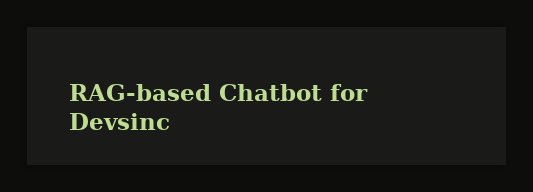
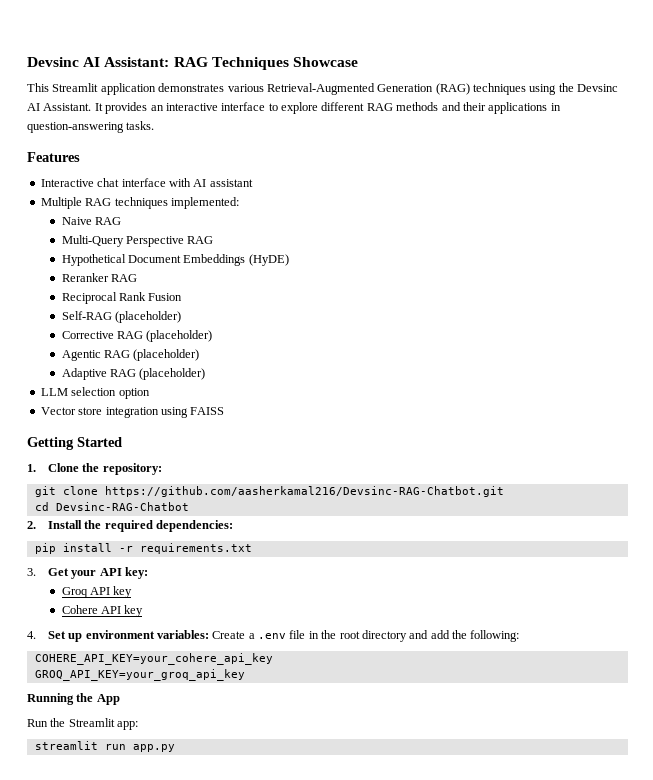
- RAG-based Chatbot for Devsinc
+ Devsinc AI Assistant: RAG Techniques Showcase
+ This Streamlit application demonstrates various Retrieval-Augmented Generation (RAG) techniques using the Devsinc AI Assistant. It provides an interactive interface to explore different RAG methods and their applications in question-answering tasks.
+ Features
+ Interactive chat interface with AI assistant
+ Multiple RAG techniques implemented:
+ Naive RAG
+ Multi-Query Perspective RAG
+ Hypothetical Document Embeddings (HyDE)
+ Reranker RAG
+ Reciprocal Rank Fusion
+ Self-RAG (placeholder)
+ Corrective RAG (placeholder)
+ Agentic RAG (placeholder)
+ Adaptive RAG (placeholder)
+ LLM selection option
+ Vector store integration using FAISS
+ Getting Started
+ 1. Clone the repository:
+ git clone https://github.com/aasherkamal216/Devsinc-RAG-Chatbot.git
+ cd Devsinc-RAG-Chatbot
+ 2. Install the required dependencies:
+ pip install -r requirements.txt
+ 3. Get your API key:
+ Groq API key
+ Cohere API key
+ 4. Set up environment variables: Create a .env file in the root directory and add the following:
+ COHERE_API_KEY=your_cohere_api_key
+ GROQ_API_KEY=your_groq_api_key
+ Running the App
+ Run the Streamlit app:
+ streamlit run app.py

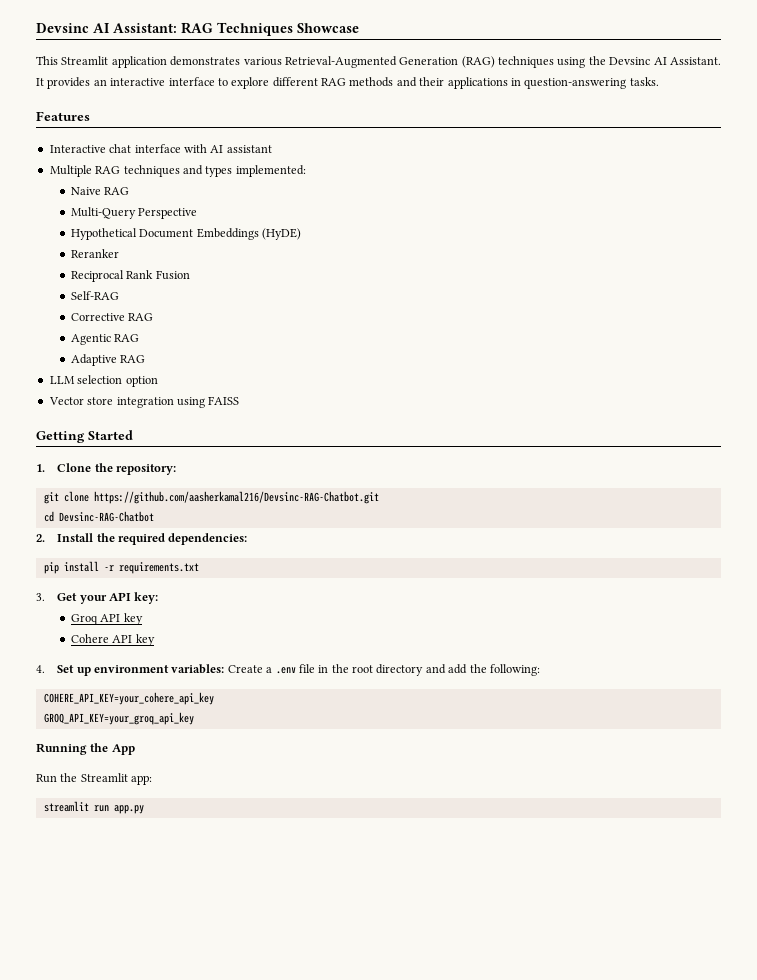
- Multiple RAG techniques implemented:
+ Multiple RAG techniques and types implemented:
- Multi-Query Perspective RAG
+ Multi-Query Perspective
- Reranker RAG
+ Reranker
- Self-RAG (placeholder)
+ Self-RAG
- Corrective RAG (placeholder)
+ Corrective RAG
- Agentic RAG (placeholder)
+ Agentic RAG
- Adaptive RAG (placeholder)
+ Adaptive RAG

